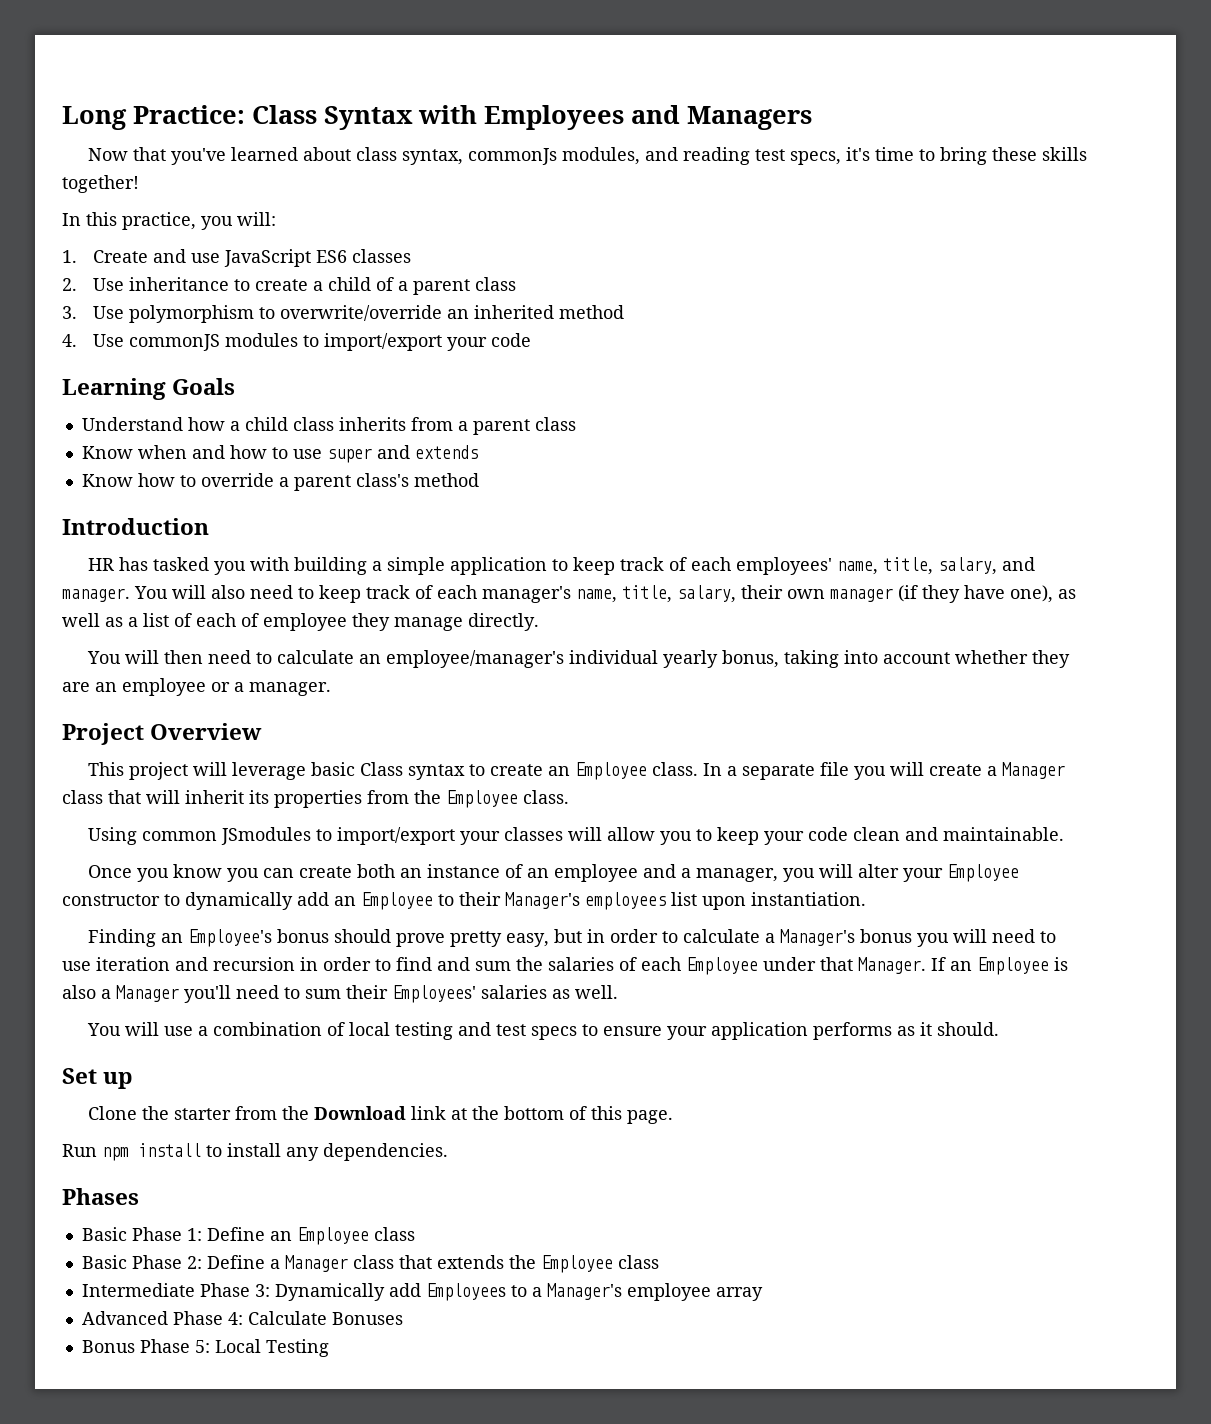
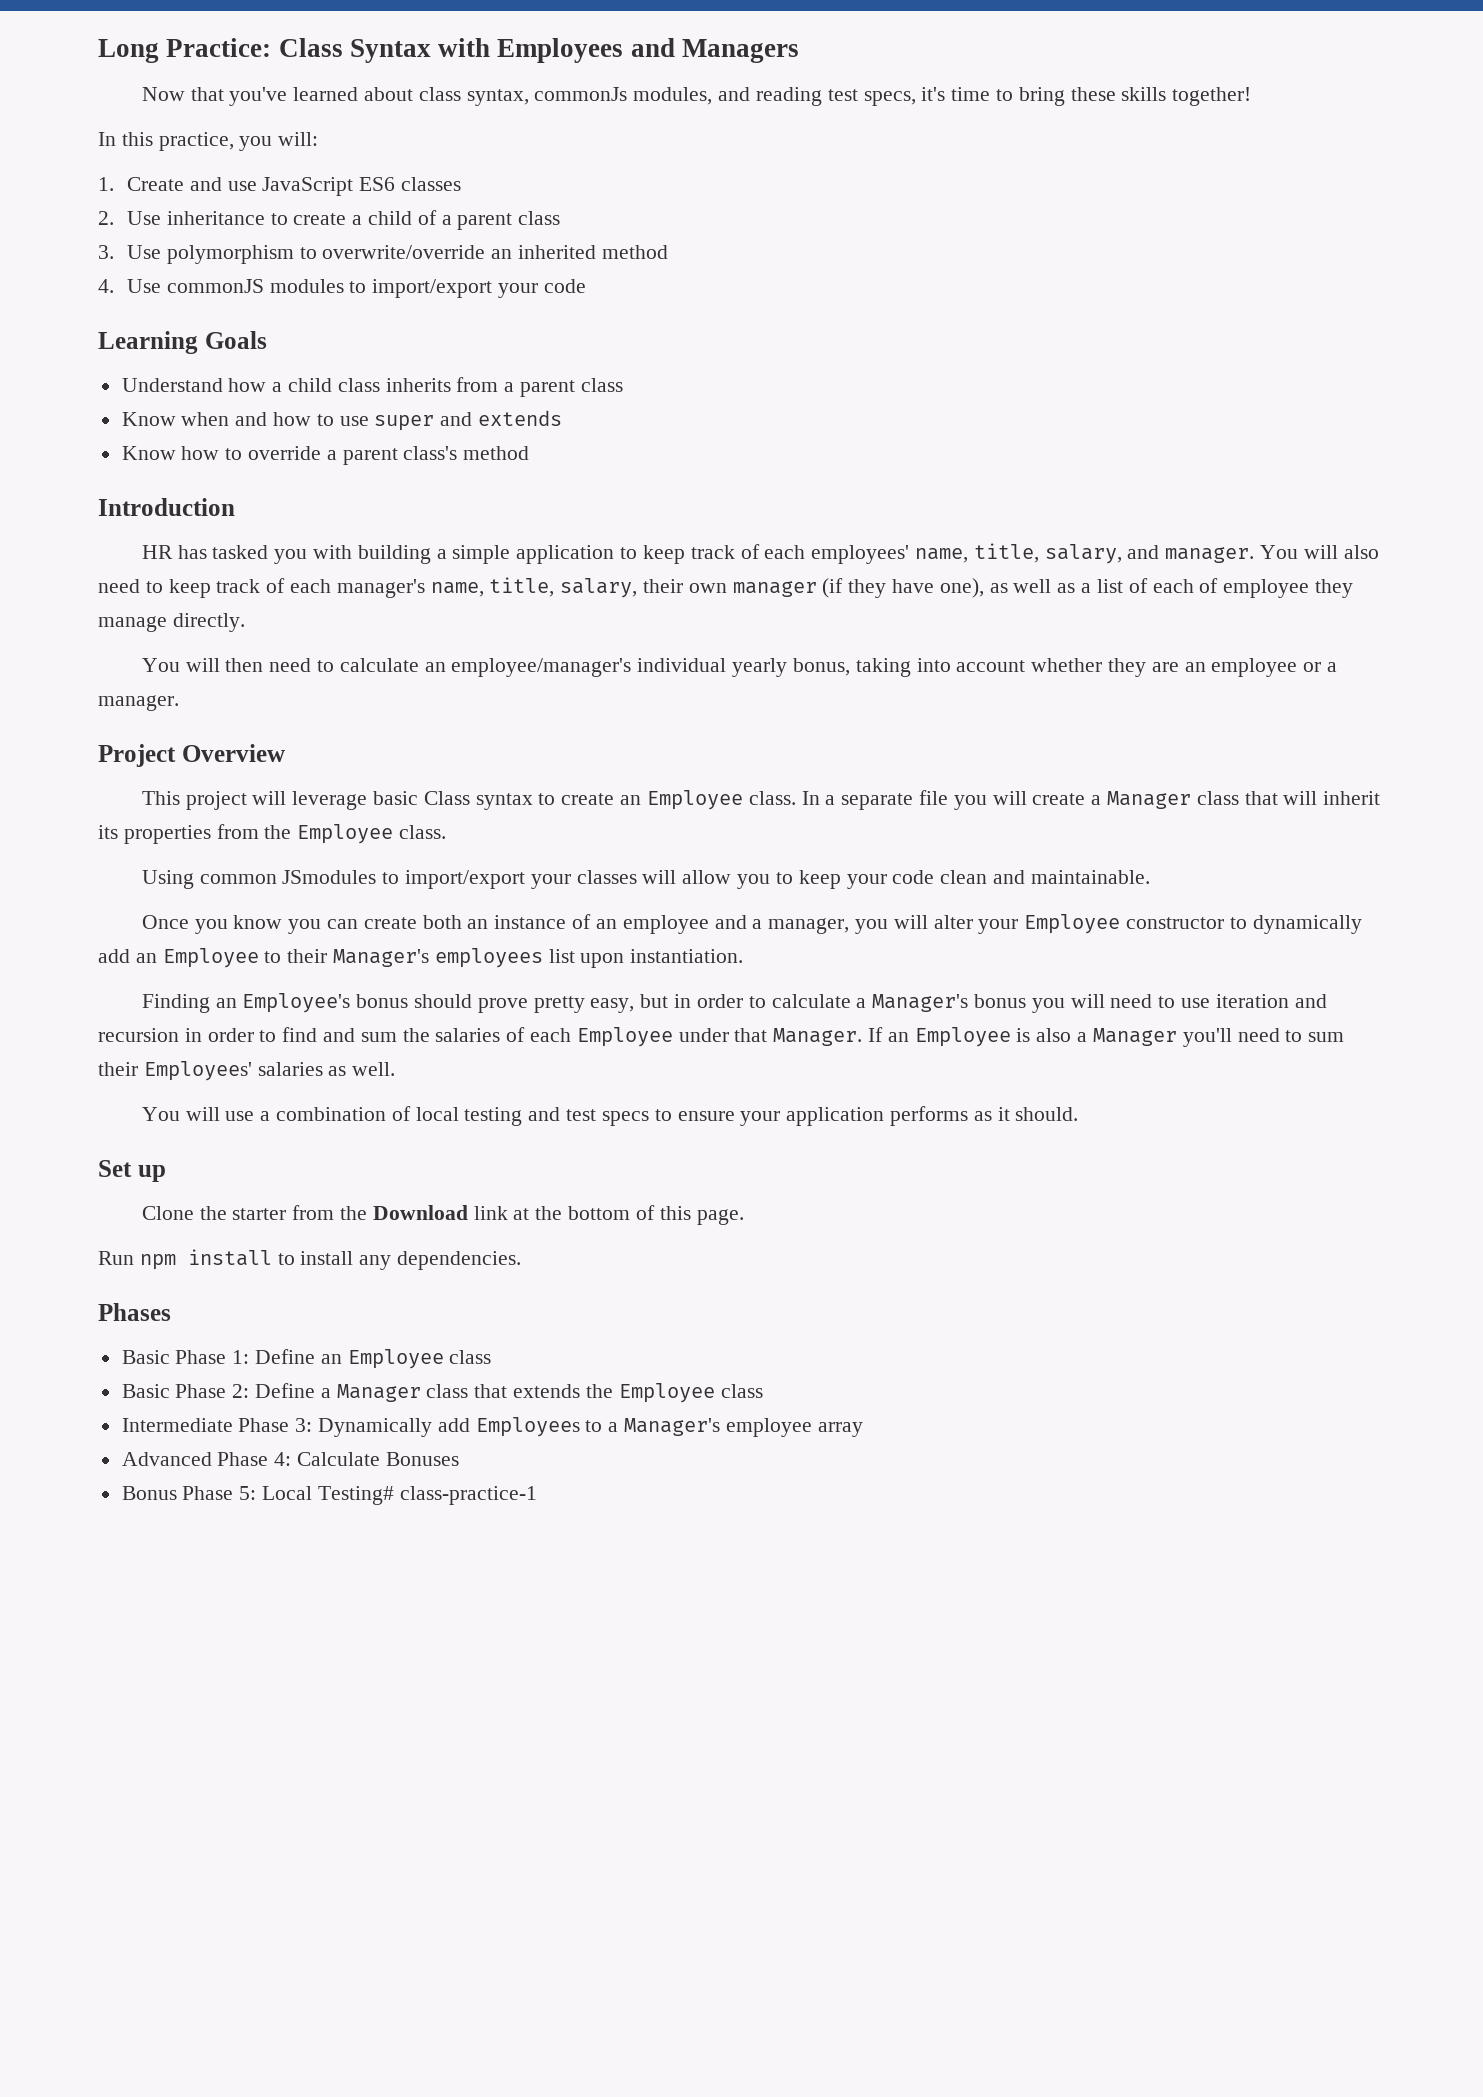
- Bonus Phase 5: Local Testing
+ Bonus Phase 5: Local Testing# class-practice-1

